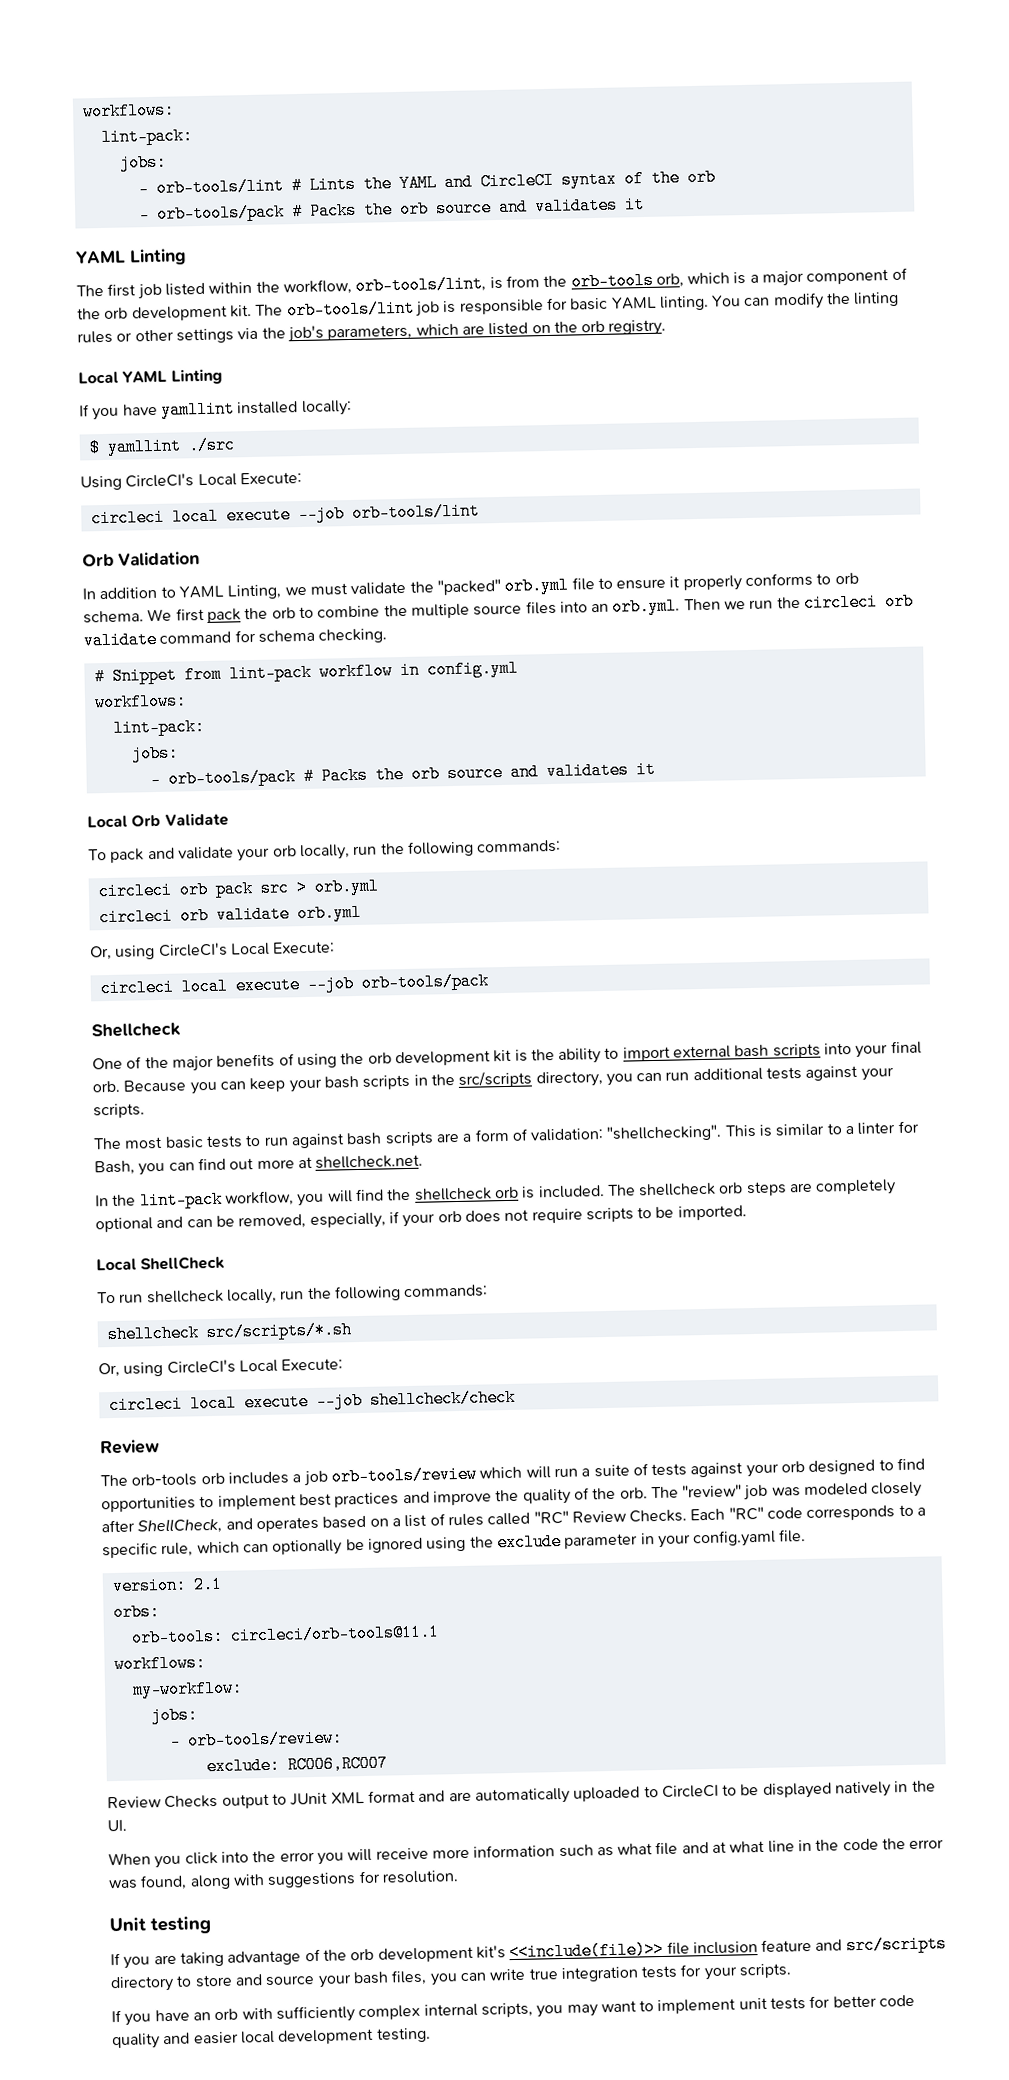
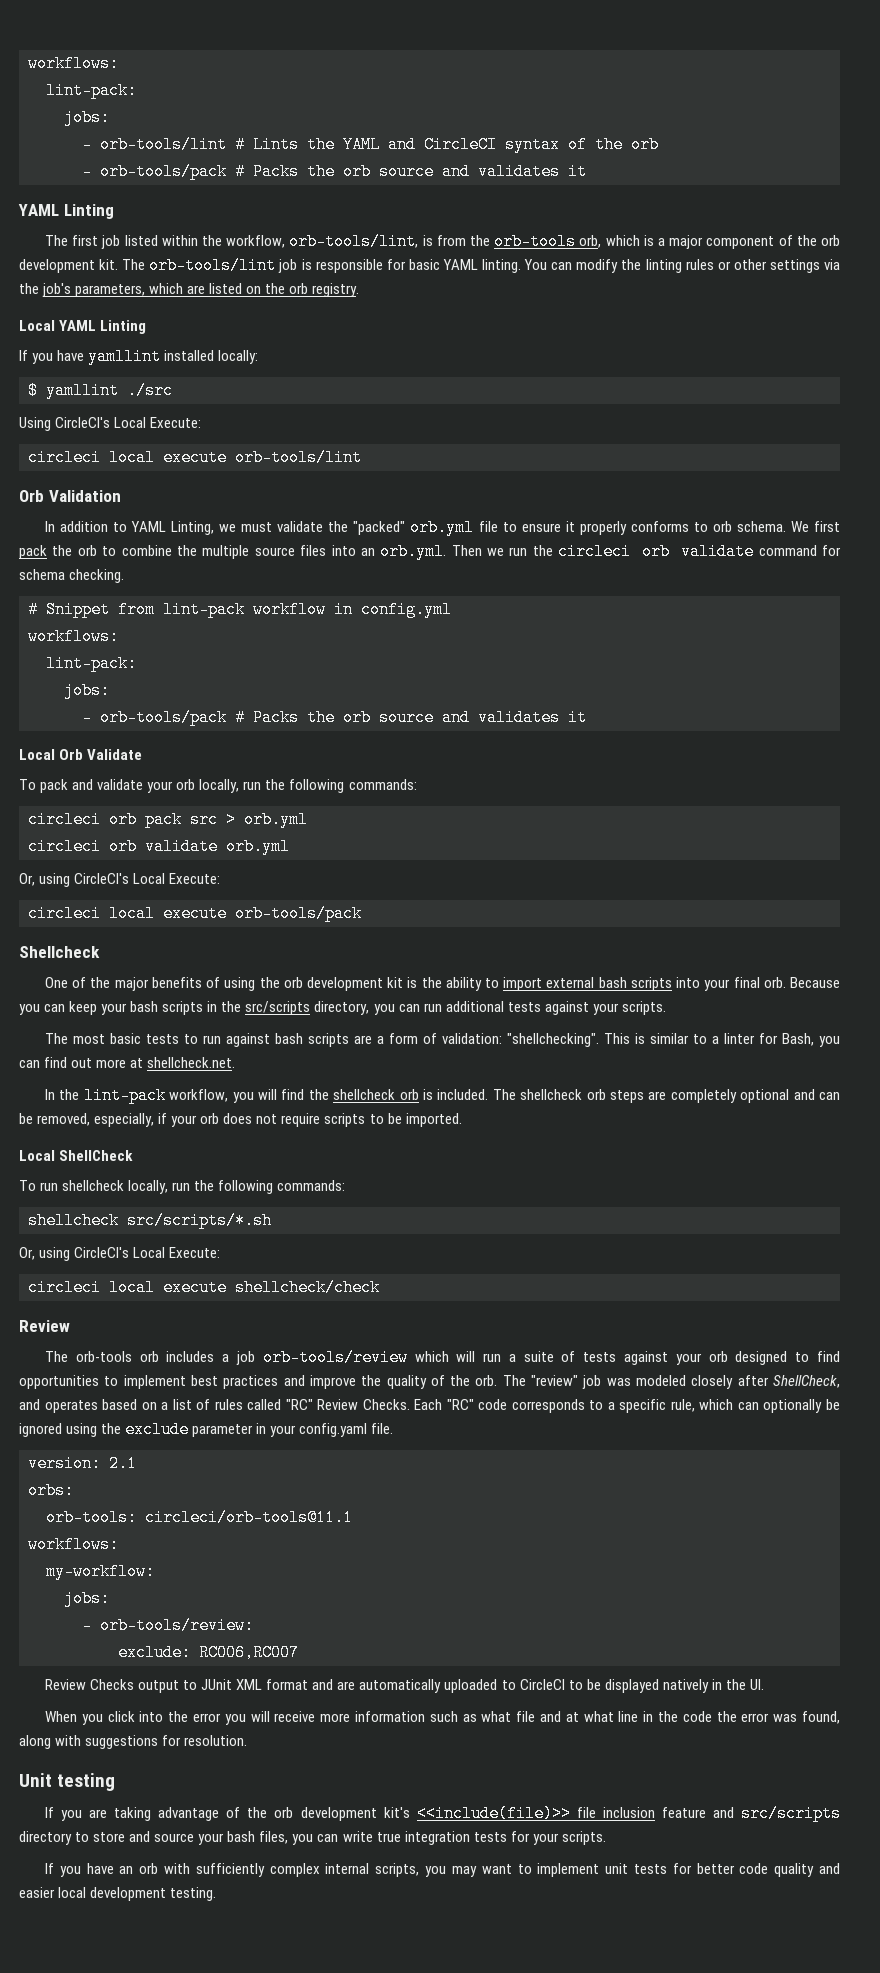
- circleci local execute --job orb-tools/lint
+ circleci local execute orb-tools/lint
- circleci local execute --job orb-tools/pack
+ circleci local execute orb-tools/pack
- circleci local execute --job shellcheck/check
+ circleci local execute shellcheck/check

